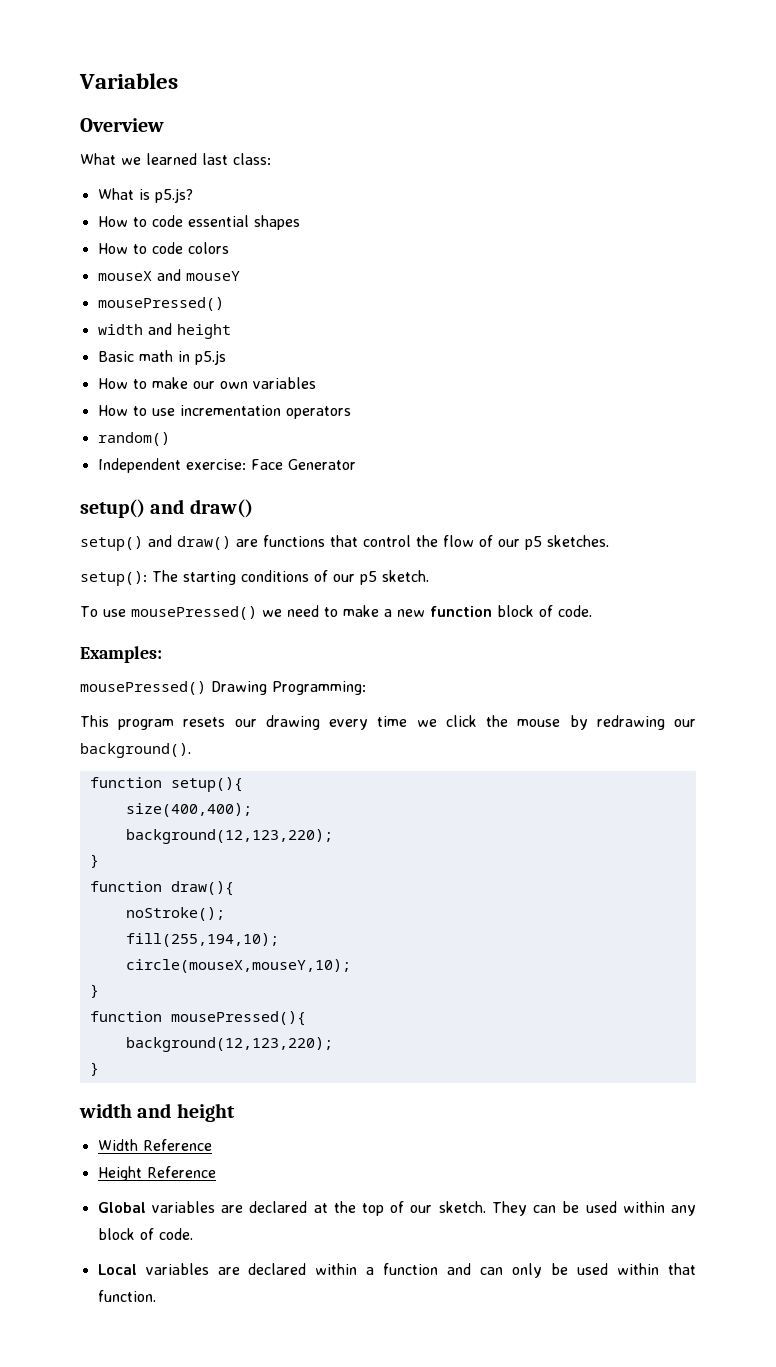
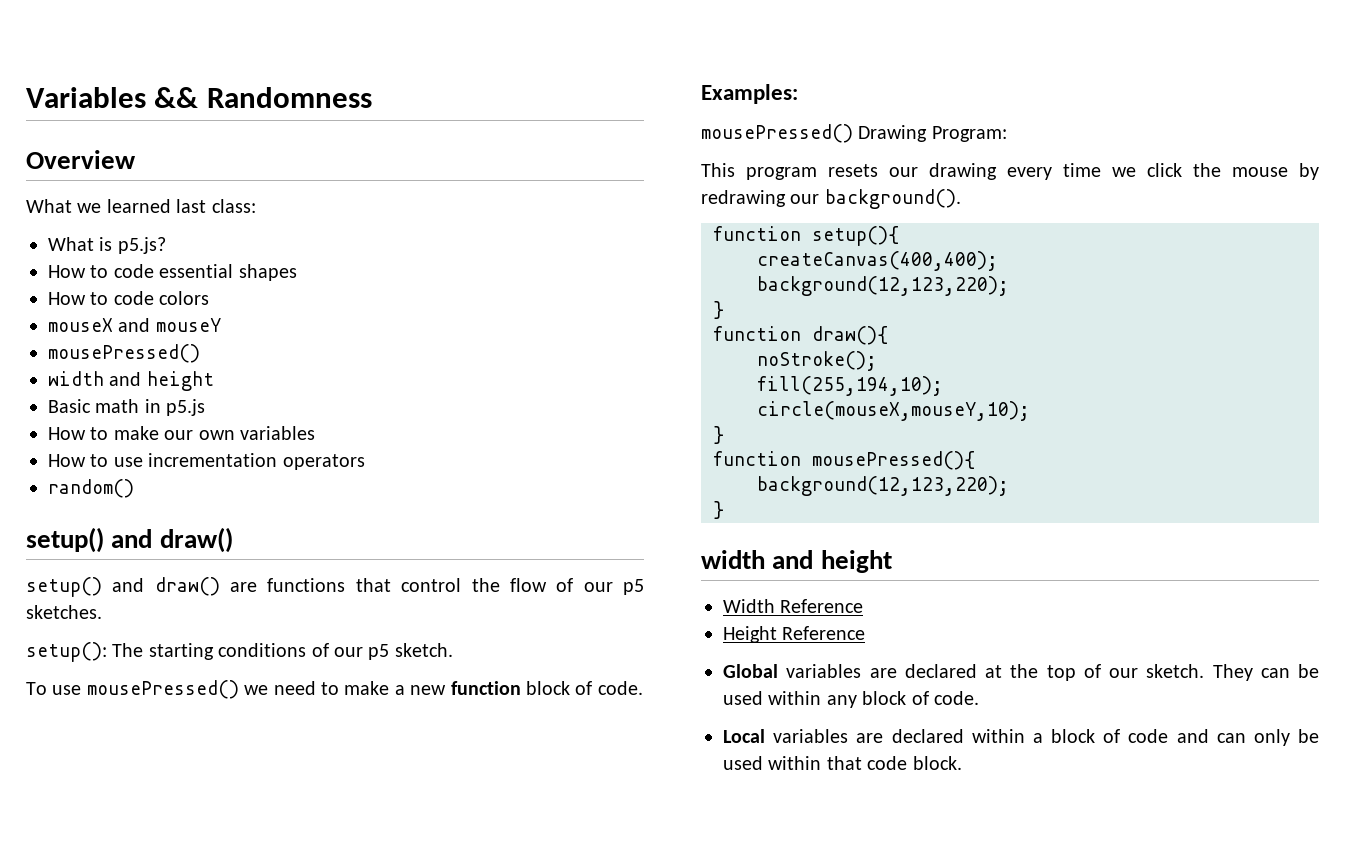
- Variables
+ Variables && Randomness
- Independent exercise: Face Generator
- mousePressed() Drawing Programming:
+ mousePressed() Drawing Program:
- size(400,400);
+ createCanvas(400,400);
- Local variables are declared within a function and can only be used within that function.
+ Local variables are declared within a block of code and can only be used within that code block.

